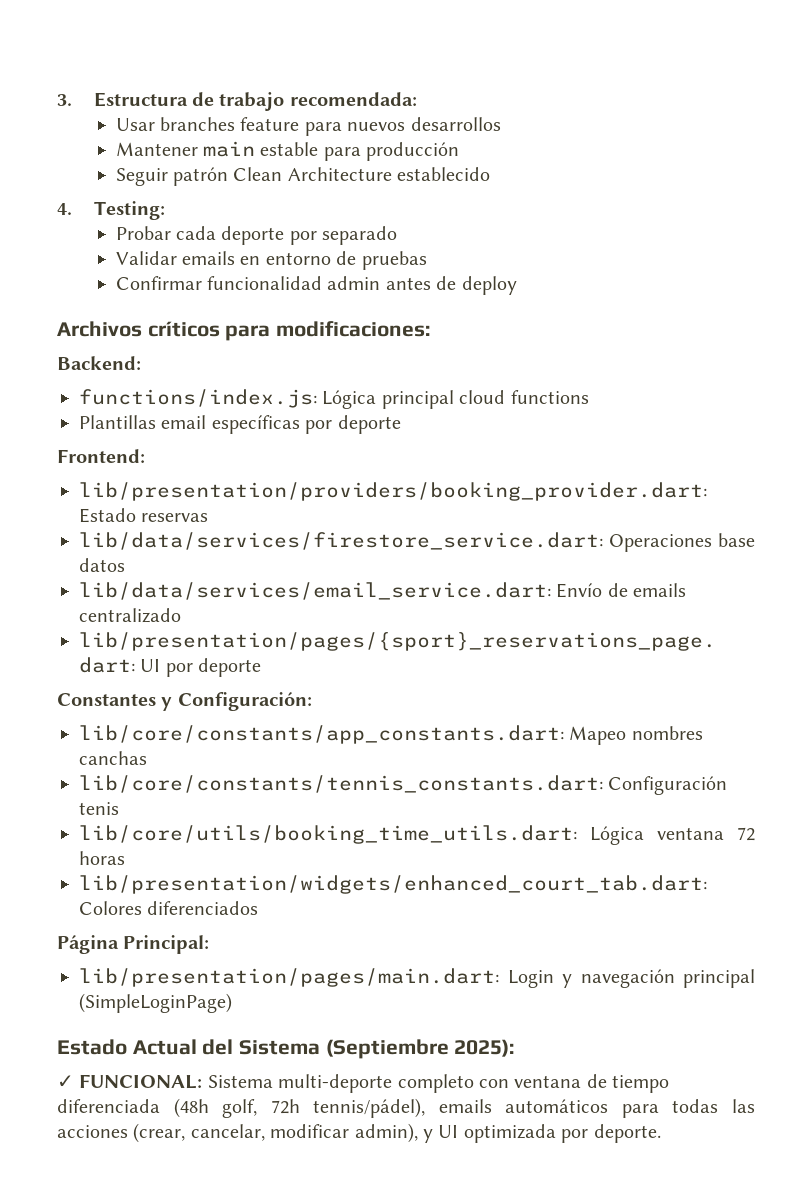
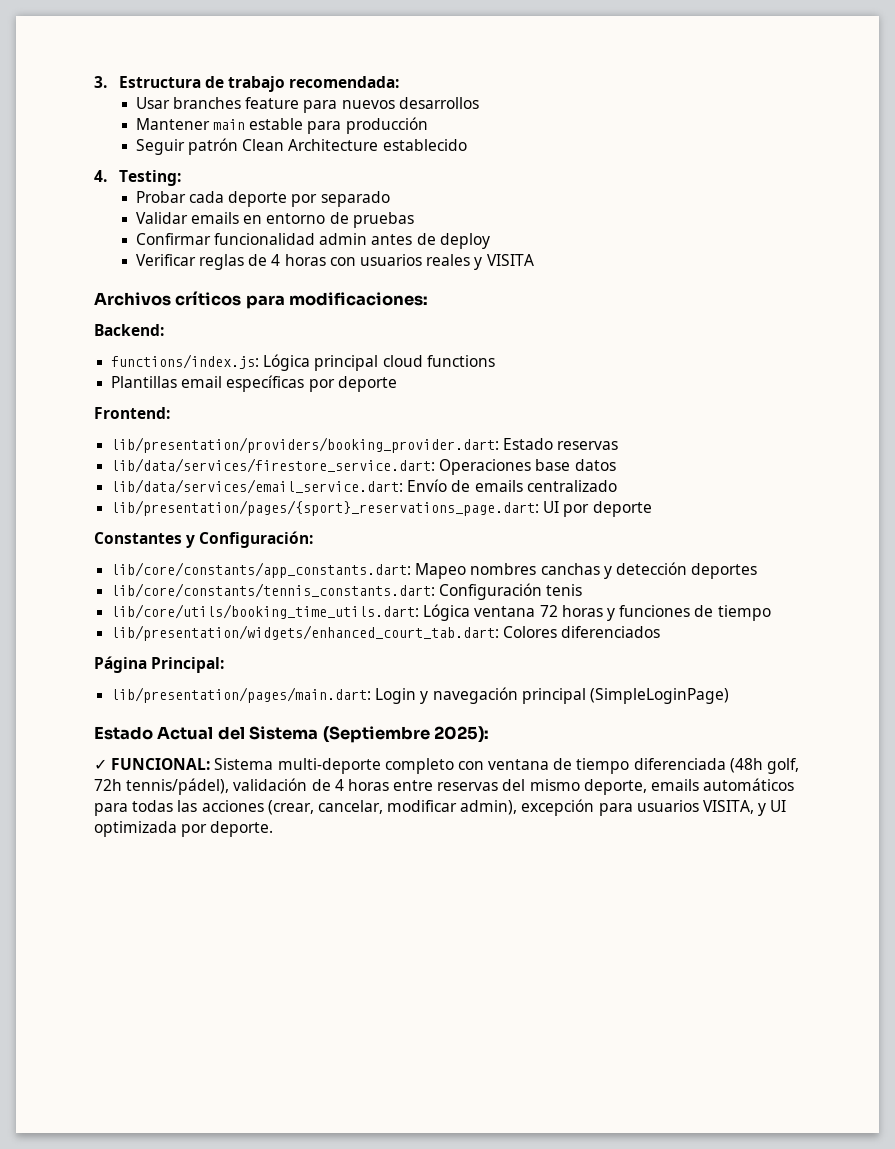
+ Verificar reglas de 4 horas con usuarios reales y VISITA
- lib/core/constants/app_constants.dart: Mapeo nombres canchas
+ lib/core/constants/app_constants.dart: Mapeo nombres canchas y detección deportes
- lib/core/utils/booking_time_utils.dart: Lógica ventana 72 horas
+ lib/core/utils/booking_time_utils.dart: Lógica ventana 72 horas y funciones de tiempo
- ✓ FUNCIONAL: Sistema multi-deporte completo con ventana de tiempo diferenciada (48h golf, 72h tennis/pádel), emails automáticos para todas las acciones (crear, cancelar, modificar admin), y UI optimizada por deporte.
+ ✓ FUNCIONAL: Sistema multi-deporte completo con ventana de tiempo diferenciada (48h golf, 72h tennis/pádel), validación de 4 horas entre reservas del mismo deporte, emails automáticos para todas las acciones (crear, cancelar, modificar admin), excepción para usuarios VISITA, y UI optimizada por deporte.

